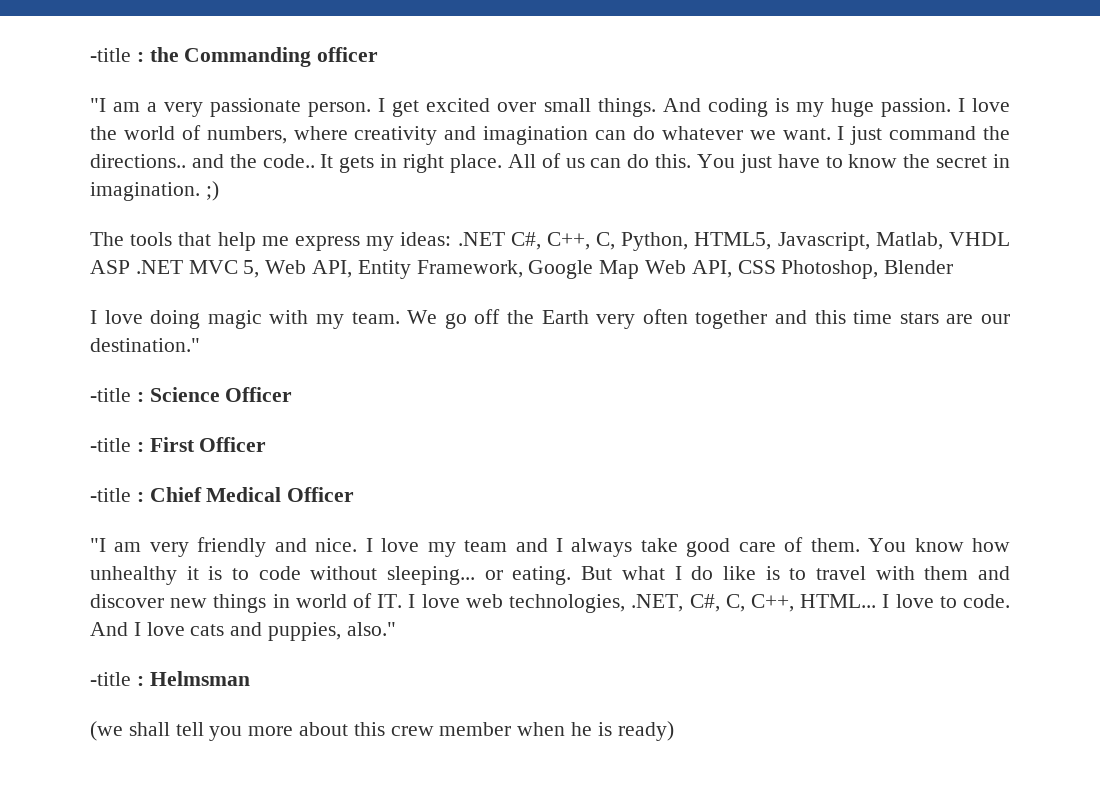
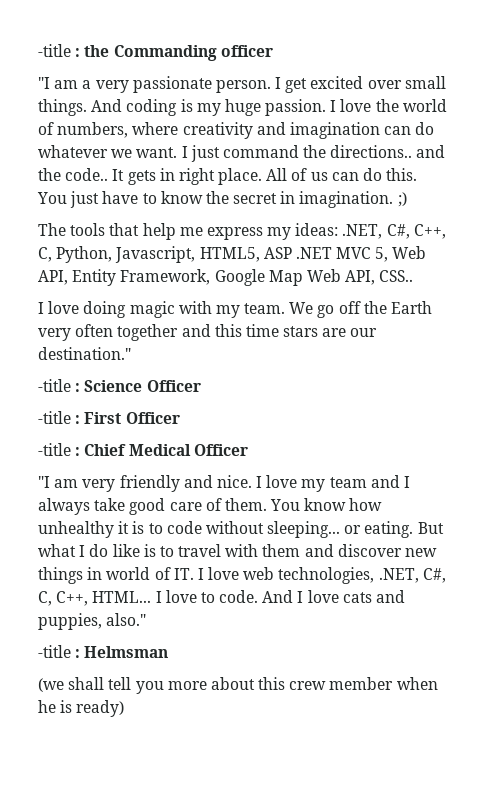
- The tools that help me express my ideas: .NET C#, C++, C, Python, HTML5, Javascript, Matlab, VHDL ASP .NET MVC 5, Web API, Entity Framework, Google Map Web API, CSS Photoshop, Blender
+ The tools that help me express my ideas: .NET, C#, C++, C, Python, Javascript, HTML5, ASP .NET MVC 5, Web API, Entity Framework, Google Map Web API, CSS..

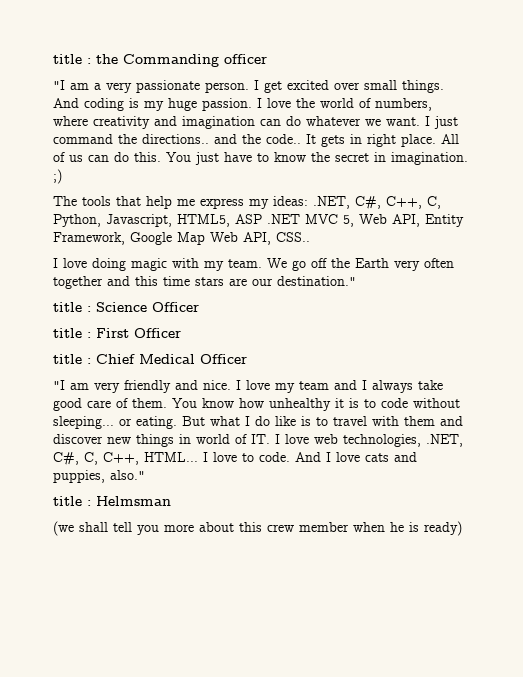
- -title : the Commanding officer
+ title : the Commanding officer
- -title : Science Officer
+ title : Science Officer
- -title : First Officer
+ title : First Officer
- -title : Chief Medical Officer
+ title : Chief Medical Officer
- -title : Helmsman
+ title : Helmsman

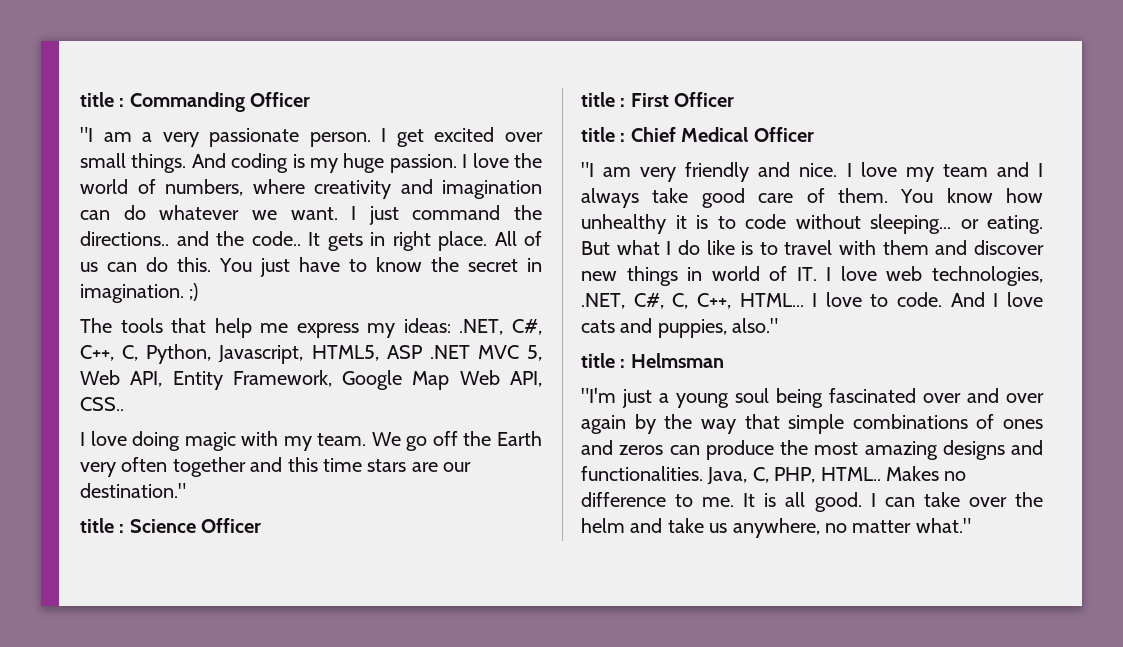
- title : the Commanding officer
+ title : Commanding Officer
- (we shall tell you more about this crew member when he is ready)
+ "I'm just a young soul being fascinated over and over again by the way that simple combinations of ones and zeros can produce the most amazing designs and functionalities. Java, C, PHP, HTML.. Makes no difference to me. It is all good. I can take over the helm and take us anywhere, no matter what."

